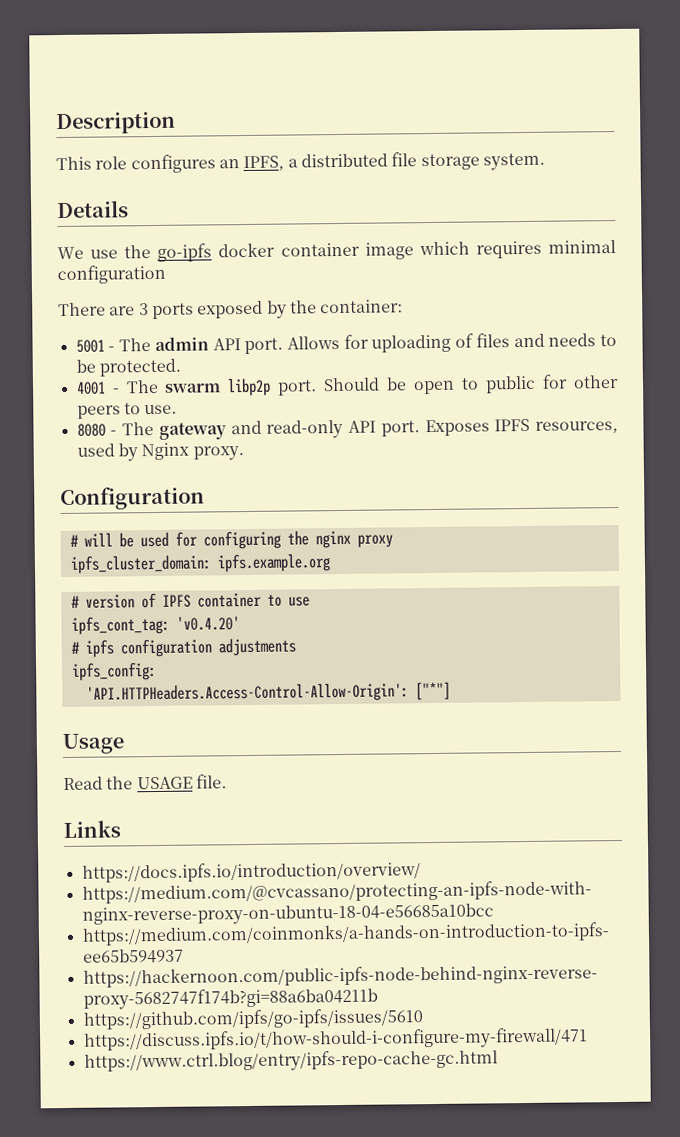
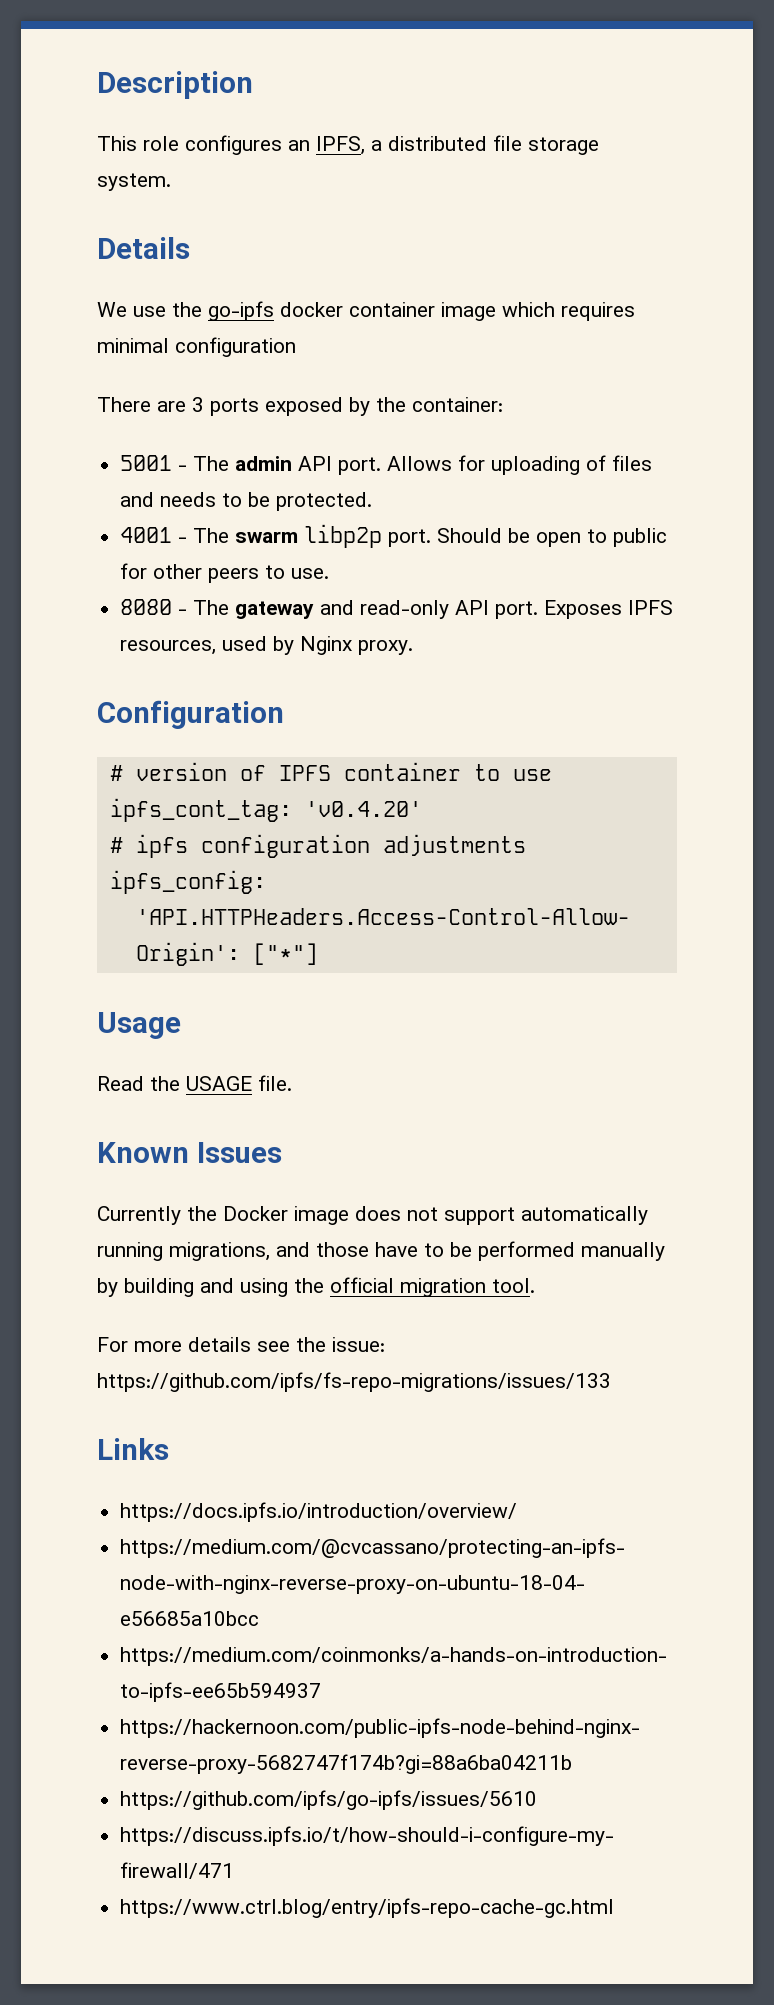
- # will be used for configuring the nginx proxy
- ipfs_cluster_domain: ipfs.example.org
+ Known Issues
+ Currently the Docker image does not support automatically running migrations, and those have to be performed manually by building and using the official migration tool.
+ For more details see the issue: https://github.com/ipfs/fs-repo-migrations/issues/133

